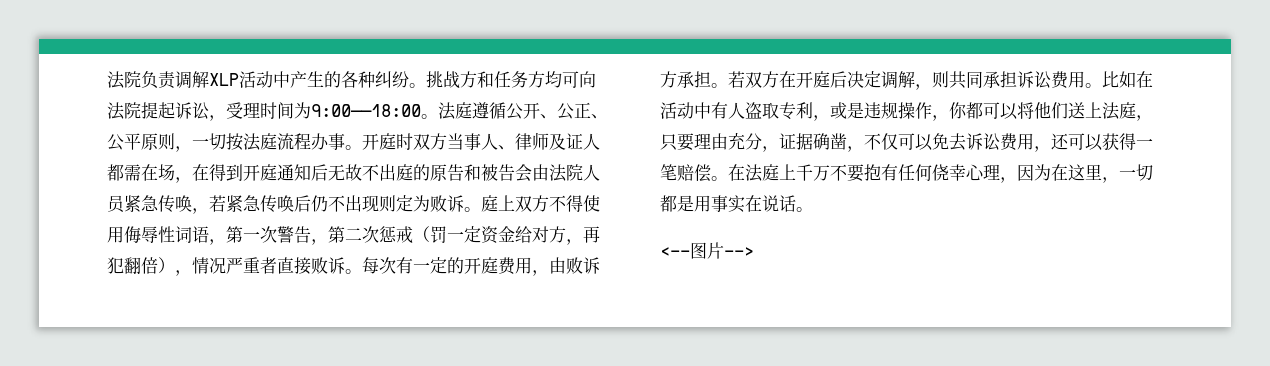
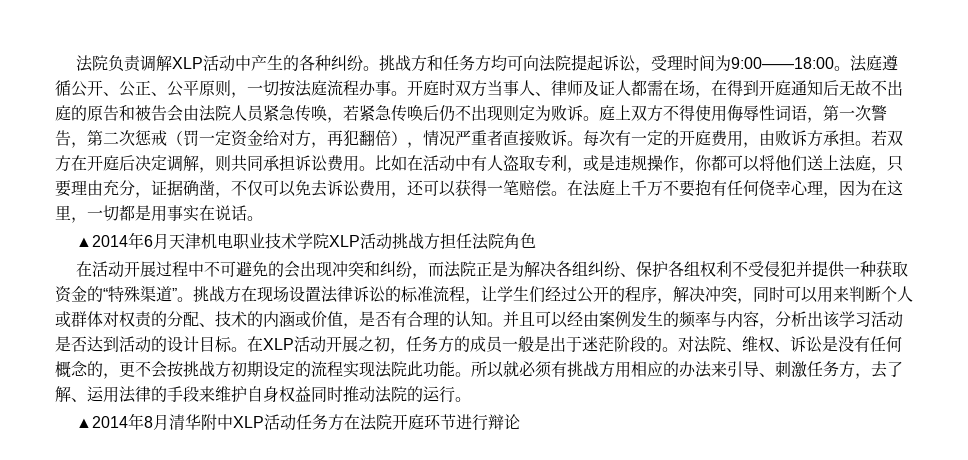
- <--图片-->
+ ▲2014年6月天津机电职业技术学院XLP活动挑战方担任法院角色
+ 在活动开展过程中不可避免的会出现冲突和纠纷，而法院正是为解决各组纠纷、保护各组权利不受侵犯并提供一种获取资金的“特殊渠道”。挑战方在现场设置法律诉讼的标准流程，让学生们经过公开的程序，解决冲突，同时可以用来判断个人或群体对权责的分配、技术的内涵或价值，是否有合理的认知。并且可以经由案例发生的频率与内容，分析出该学习活动是否达到活动的设计目标。在XLP活动开展之初，任务方的成员一般是出于迷茫阶段的。对法院、维权、诉讼是没有任何概念的，更不会按挑战方初期设定的流程实现法院此功能。所以就必须有挑战方用相应的办法来引导、刺激任务方，去了解、运用法律的手段来维护自身权益同时推动法院的运行。
+ ▲2014年8月清华附中XLP活动任务方在法院开庭环节进行辩论

